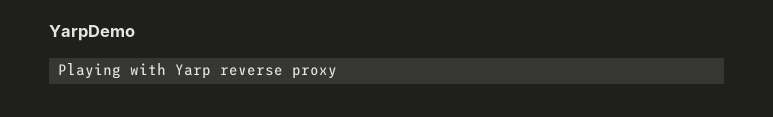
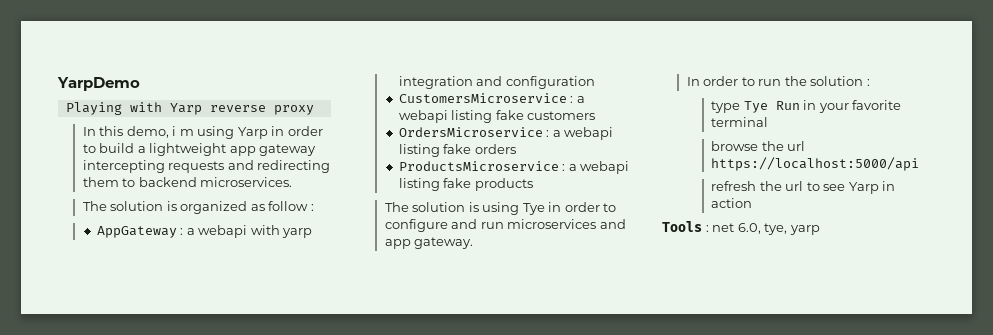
+ In this demo, i m using Yarp in order to build a lightweight app gateway intercepting requests and redirecting them to backend microservices.
+ The solution is organized as follow :
+ AppGateway : a webapi with yarp integration and configuration
+ CustomersMicroservice : a webapi listing fake customers
+ OrdersMicroservice : a webapi listing fake orders
+ ProductsMicroservice : a webapi listing fake products
+ The solution is using Tye in order to configure and run microservices and app gateway.
+ In order to run the solution :
+ type Tye Run in your favorite terminal
+ browse the url https://localhost:5000/api
+ refresh the url to see Yarp in action
+ Tools : net 6.0, tye, yarp

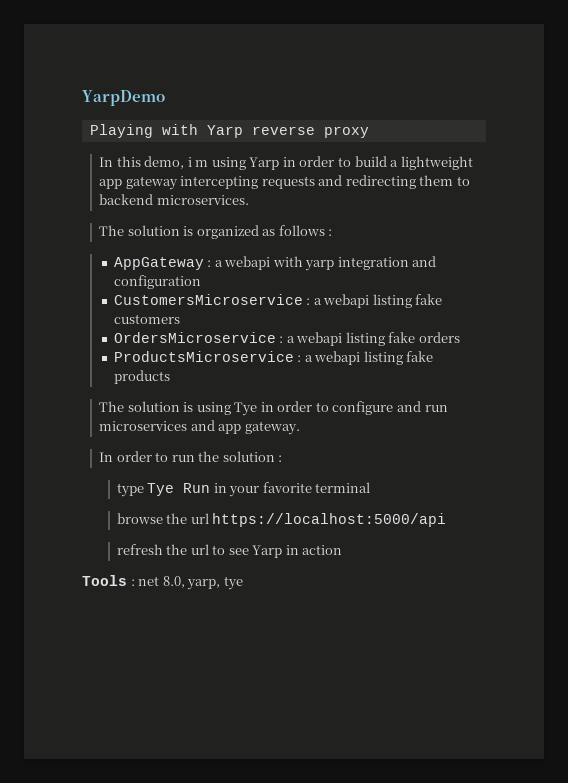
- The solution is organized as follow :
+ The solution is organized as follows :
- Tools : net 6.0, tye, yarp
+ Tools : net 8.0, yarp, tye

